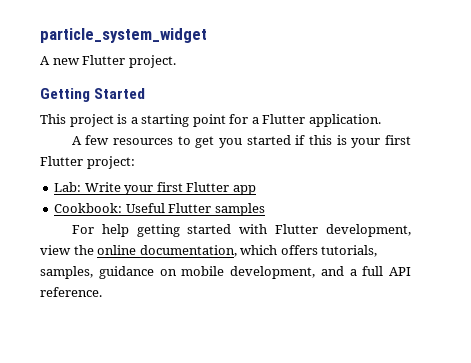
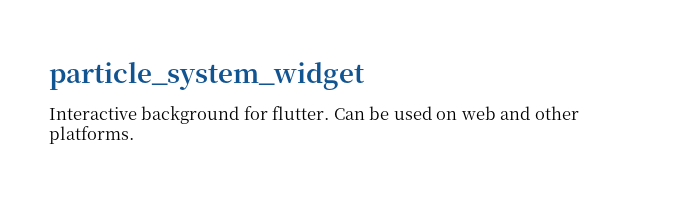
- A new Flutter project.
- Getting Started
- This project is a starting point for a Flutter application.
- A few resources to get you started if this is your first Flutter project:
- Lab: Write your first Flutter app
- Cookbook: Useful Flutter samples
- For help getting started with Flutter development, view the online documentation, which offers tutorials, samples, guidance on mobile development, and a full API reference.
+ Interactive background for flutter. Can be used on web and other platforms.

